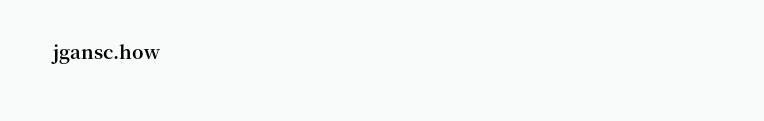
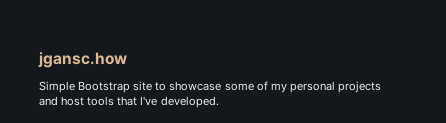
+ Simple Bootstrap site to showcase some of my personal projects and host tools that I've developed.

